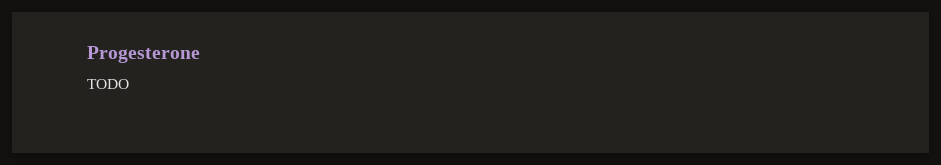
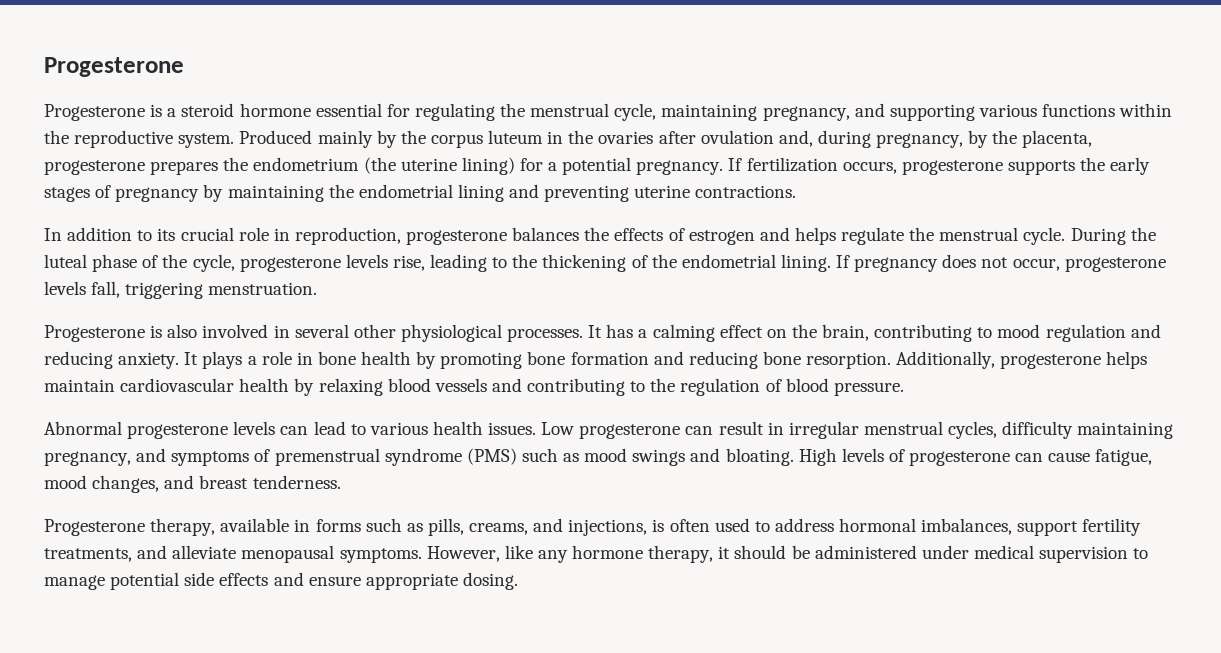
- TODO
+ Progesterone is a steroid hormone essential for regulating the menstrual cycle, maintaining pregnancy, and supporting various functions within the reproductive system. Produced mainly by the corpus luteum in the ovaries after ovulation and, during pregnancy, by the placenta, progesterone prepares the endometrium (the uterine lining) for a potential pregnancy. If fertilization occurs, progesterone supports the early stages of pregnancy by maintaining the endometrial lining and preventing uterine contractions.
+ In addition to its crucial role in reproduction, progesterone balances the effects of estrogen and helps regulate the menstrual cycle. During the luteal phase of the cycle, progesterone levels rise, leading to the thickening of the endometrial lining. If pregnancy does not occur, progesterone levels fall, triggering menstruation.
+ Progesterone is also involved in several other physiological processes. It has a calming effect on the brain, contributing to mood regulation and reducing anxiety. It plays a role in bone health by promoting bone formation and reducing bone resorption. Additionally, progesterone helps maintain cardiovascular health by relaxing blood vessels and contributing to the regulation of blood pressure.
+ Abnormal progesterone levels can lead to various health issues. Low progesterone can result in irregular menstrual cycles, difficulty maintaining pregnancy, and symptoms of premenstrual syndrome (PMS) such as mood swings and bloating. High levels of progesterone can cause fatigue, mood changes, and breast tenderness.
+ Progesterone therapy, available in forms such as pills, creams, and injections, is often used to address hormonal imbalances, support fertility treatments, and alleviate menopausal symptoms. However, like any hormone therapy, it should be administered under medical supervision to manage potential side effects and ensure appropriate dosing.

